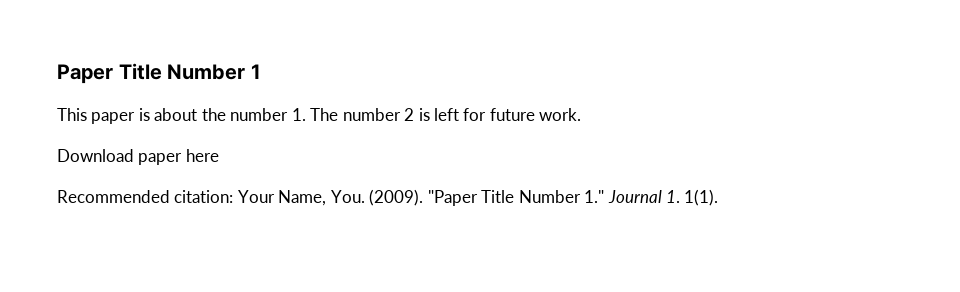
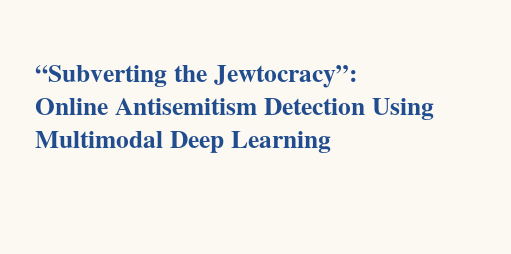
- Paper Title Number 1
- This paper is about the number 1. The number 2 is left for future work.
- Download paper here
- Recommended citation: Your Name, You. (2009). "Paper Title Number 1." Journal 1. 1(1).
+ “Subverting the Jewtocracy”: Online Antisemitism Detection Using Multimodal Deep Learning

